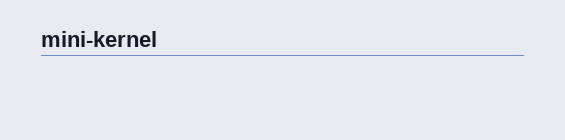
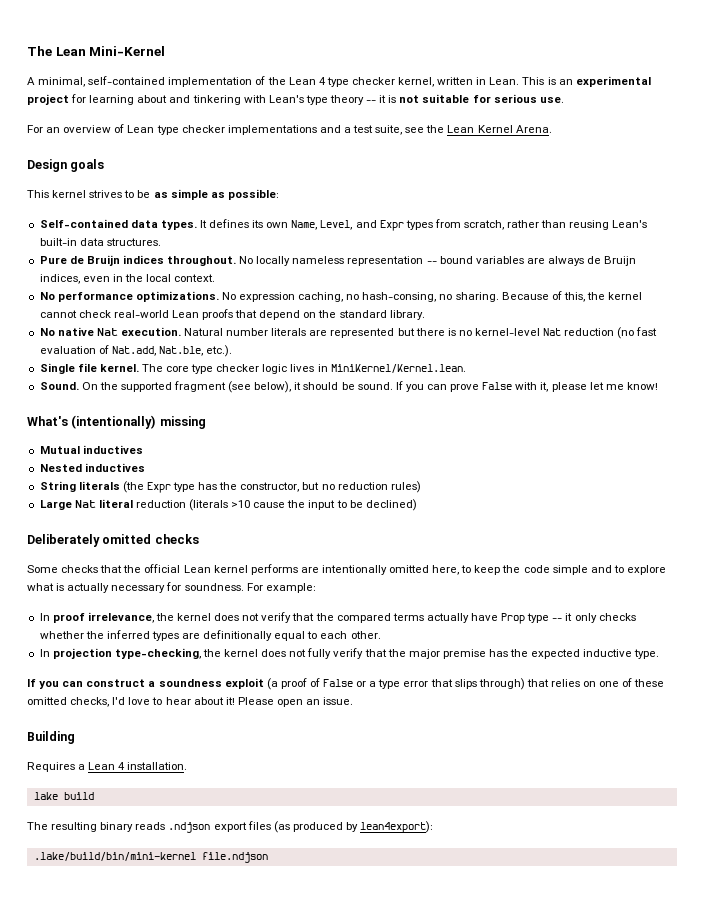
- mini-kernel
+ The Lean Mini-Kernel
+ A minimal, self-contained implementation of the Lean 4 type checker kernel, written in Lean. This is an experimental project for learning about and tinkering with Lean's type theory -- it is not suitable for serious use.
+ For an overview of Lean type checker implementations and a test suite, see the Lean Kernel Arena.
+ Design goals
+ This kernel strives to be as simple as possible:
+ Self-contained data types. It defines its own Name, Level, and Expr types from scratch, rather than reusing Lean's built-in data structures.
+ Pure de Bruijn indices throughout. No locally nameless representation -- bound variables are always de Bruijn indices, even in the local context.
+ No performance optimizations. No expression caching, no hash-consing, no sharing. Because of this, the kernel cannot check real-world Lean proofs that depend on the standard library.
+ No native Nat execution. Natural number literals are represented but there is no kernel-level Nat reduction (no fast evaluation of Nat.add, Nat.ble, etc.).
+ Single file kernel. The core type checker logic lives in MiniKernel/Kernel.lean.
+ Sound. On the supported fragment (see below), it should be sound. If you can prove False with it, please let me know!
+ What's (intentionally) missing
+ Mutual inductives
+ Nested inductives
+ String literals (the Expr type has the constructor, but no reduction rules)
+ Large Nat literal reduction (literals >10 cause the input to be declined)
+ Deliberately omitted checks
+ Some checks that the official Lean kernel performs are intentionally omitted here, to keep the code simple and to explore what is actually necessary for soundness. For example:
+ In proof irrelevance, the kernel does not verify that the compared terms actually have Prop type -- it only checks whether the inferred types are definitionally equal to each other.
+ In projection type-checking, the kernel does not fully verify that the major premise has the expected inductive type.
+ If you can construct a soundness exploit (a proof of False or a type error that slips through) that relies on one of these omitted checks, I'd love to hear about it! Please open an issue.
+ Building
+ Requires a Lean 4 installation.
+ lake build
+ The resulting binary reads .ndjson export files (as produced by lean4export):
+ .lake/build/bin/mini-kernel file.ndjson

